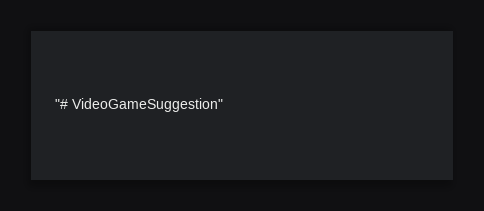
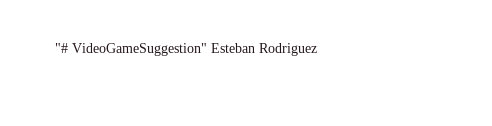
- "# VideoGameSuggestion"
+ "# VideoGameSuggestion" Esteban Rodriguez

